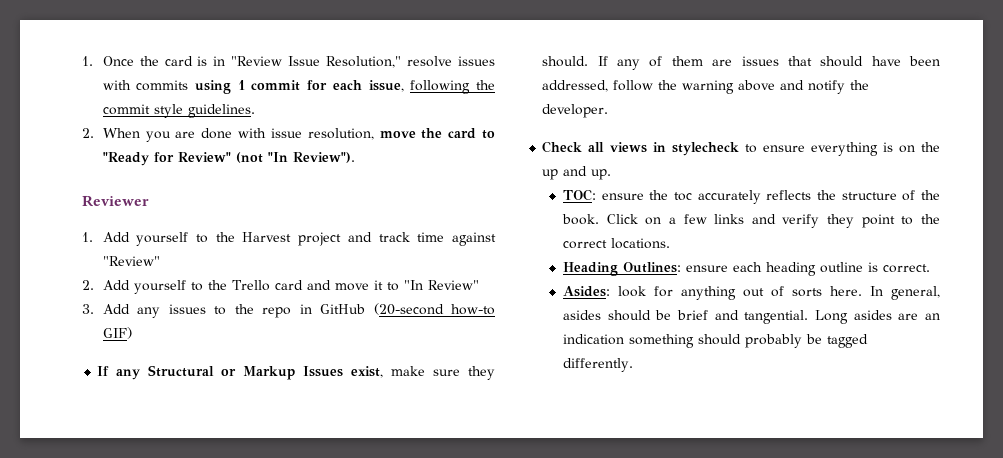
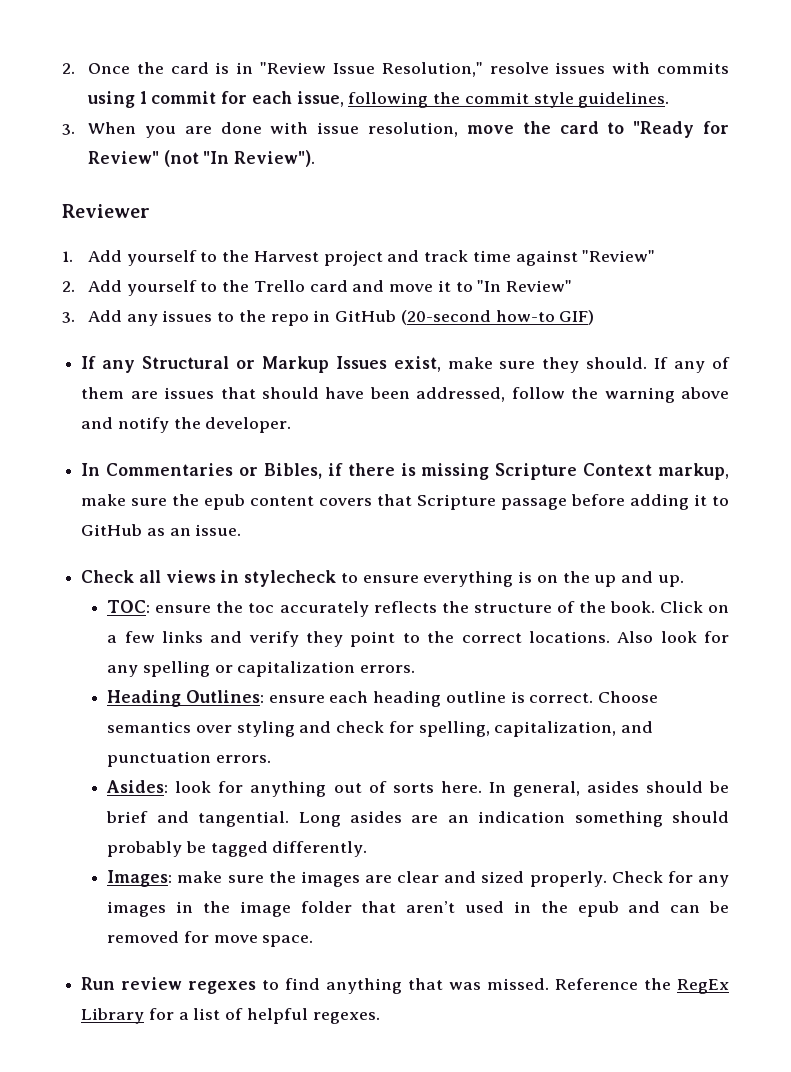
- 1. Once the card is in "Review Issue Resolution," resolve issues with commits using 1 commit for each issue, following the commit style guidelines.
+ 2. Once the card is in "Review Issue Resolution," resolve issues with commits using 1 commit for each issue, following the commit style guidelines.
- 2. When you are done with issue resolution, move the card to "Ready for Review" (not "In Review").
+ 3. When you are done with issue resolution, move the card to "Ready for Review" (not "In Review").
+ In Commentaries or Bibles, if there is missing Scripture Context markup, make sure the epub content covers that Scripture passage before adding it to GitHub as an issue.
+ Also look for any spelling or capitalization errors.
+ Choose semantics over styling and check for spelling, capitalization, and punctuation errors.
+ Images: make sure the images are clear and sized properly. Check for any images in the image folder that aren’t used in the epub and can be removed for move space.
+ Run review regexes to find anything that was missed. Reference the RegEx Library for a list of helpful regexes.

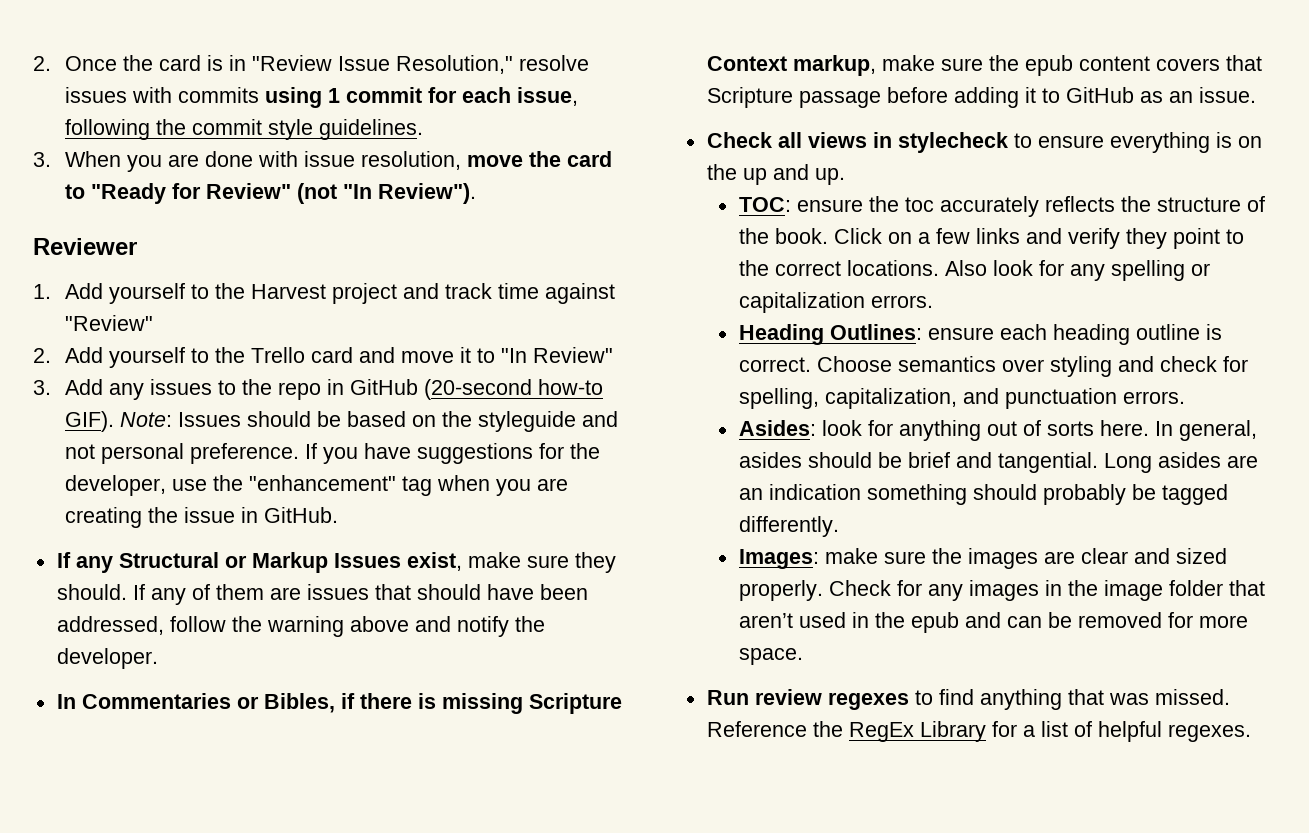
- 3. Add any issues to the repo in GitHub (20-second how-to GIF)
+ 3. Add any issues to the repo in GitHub (20-second how-to GIF). Note: Issues should be based on the styleguide and not personal preference. If you have suggestions for the developer, use the "enhancement" tag when you are creating the issue in GitHub.
- Check for any images in the image folder that aren’t used in the epub and can be removed for move space.
+ Check for any images in the image folder that aren’t used in the epub and can be removed for more space.

